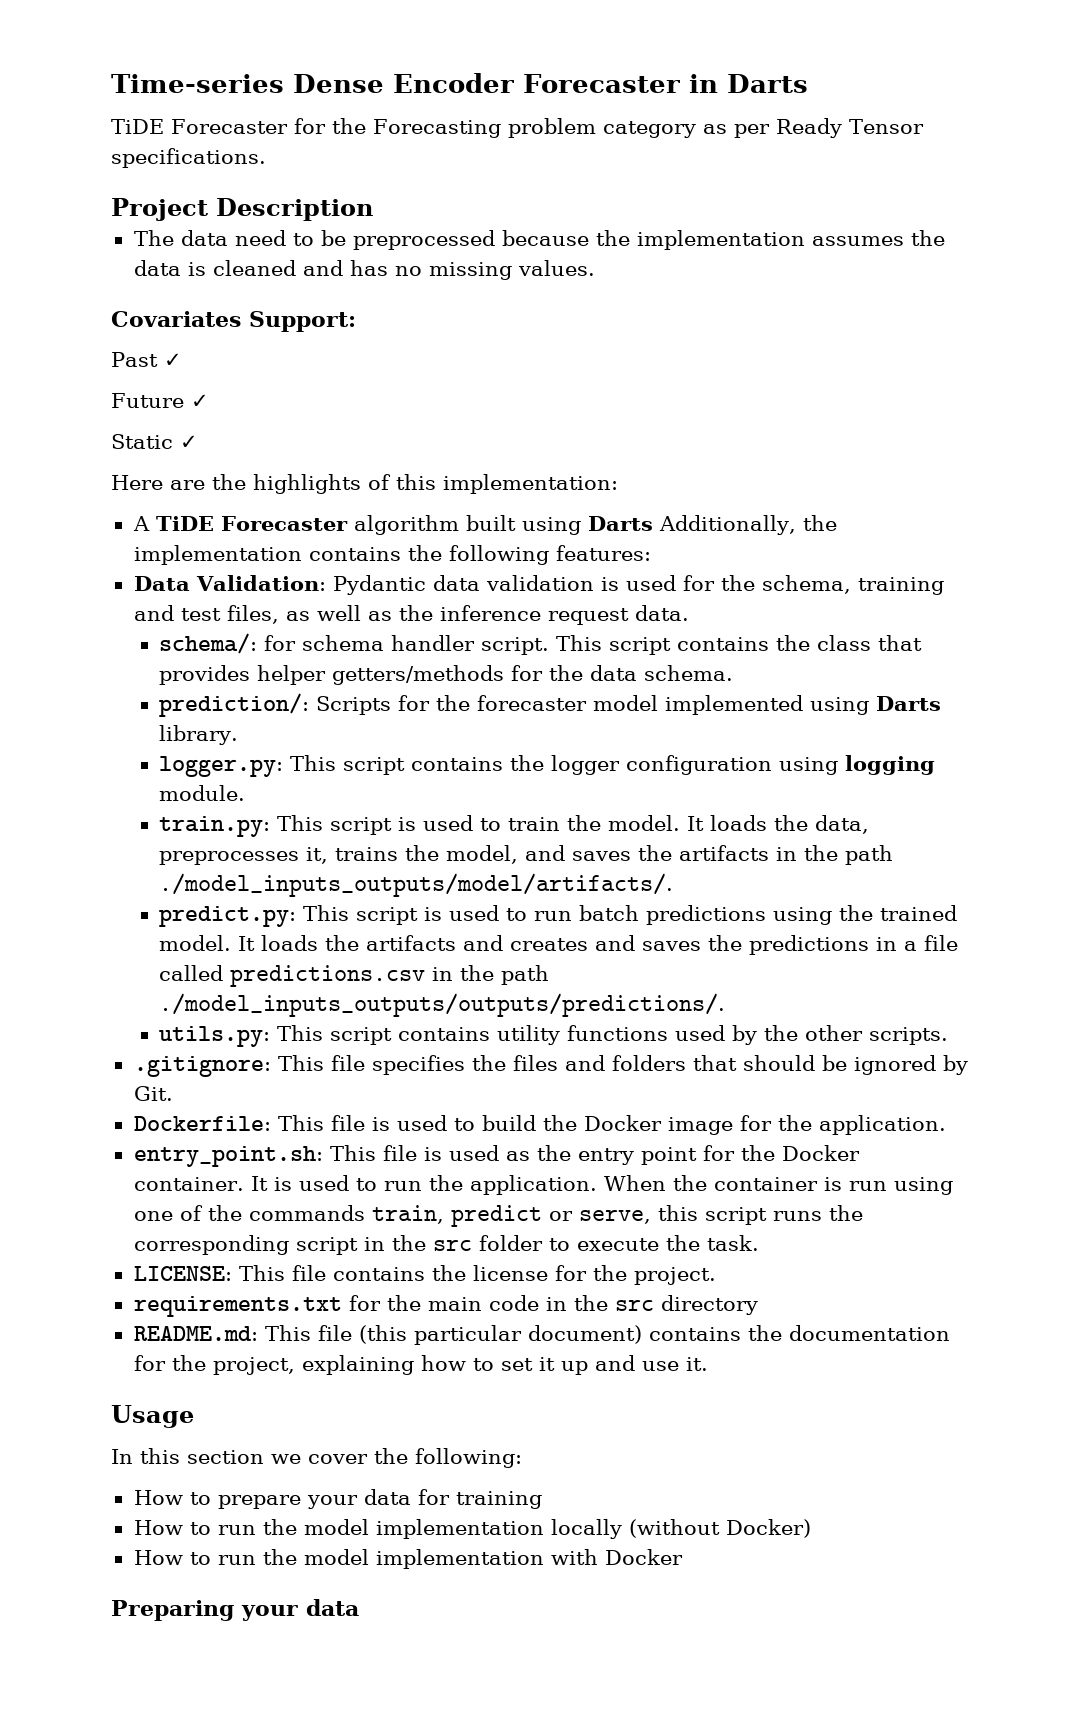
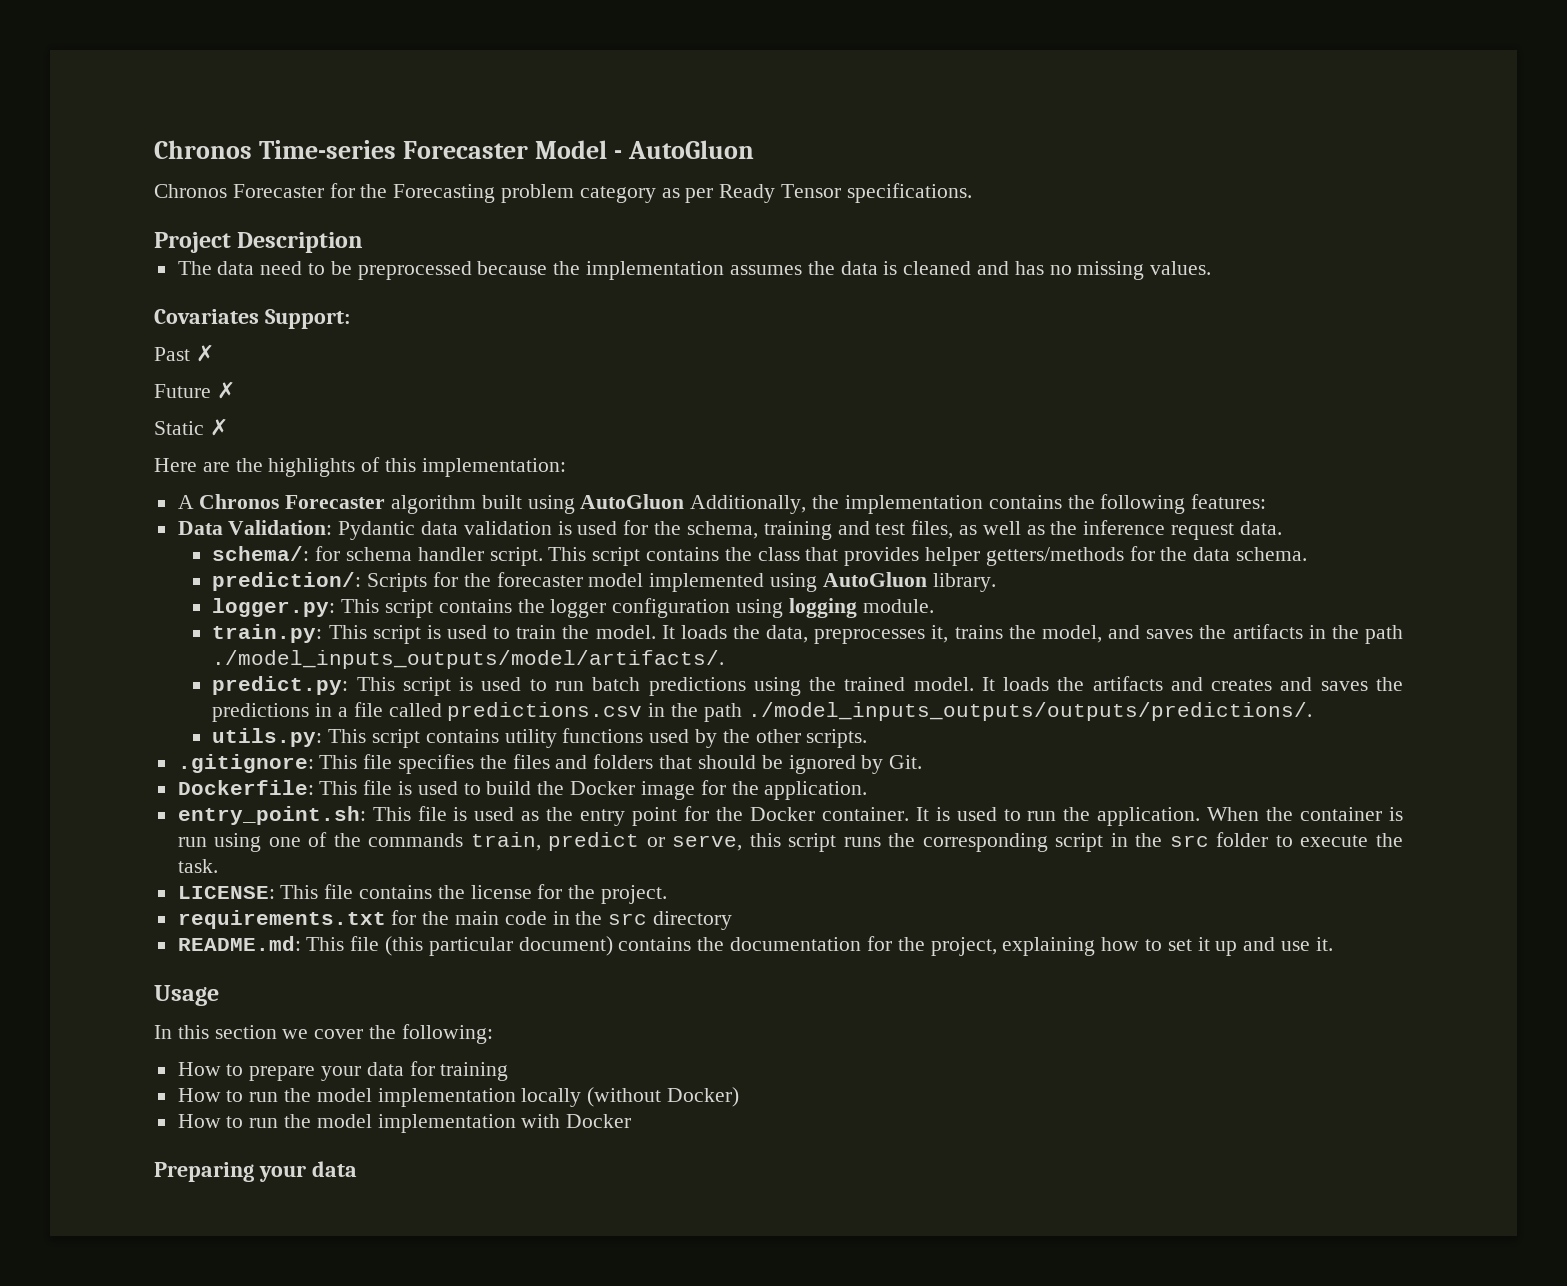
- Time-series Dense Encoder Forecaster in Darts
- TiDE Forecaster for the Forecasting problem category as per Ready Tensor specifications.
+ Chronos Time-series Forecaster Model - AutoGluon
+ Chronos Forecaster for the Forecasting problem category as per Ready Tensor specifications.
- Past ✓
+ Past ✗
- Future ✓
+ Future ✗
- Static ✓
+ Static ✗
- A TiDE Forecaster algorithm built using Darts Additionally, the implementation contains the following features:
+ A Chronos Forecaster algorithm built using AutoGluon Additionally, the implementation contains the following features:
- prediction/: Scripts for the forecaster model implemented using Darts library.
+ prediction/: Scripts for the forecaster model implemented using AutoGluon library.

